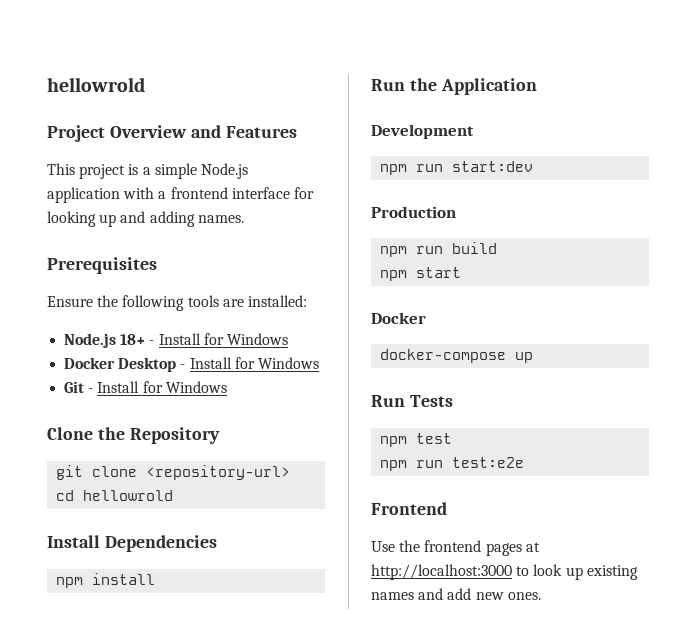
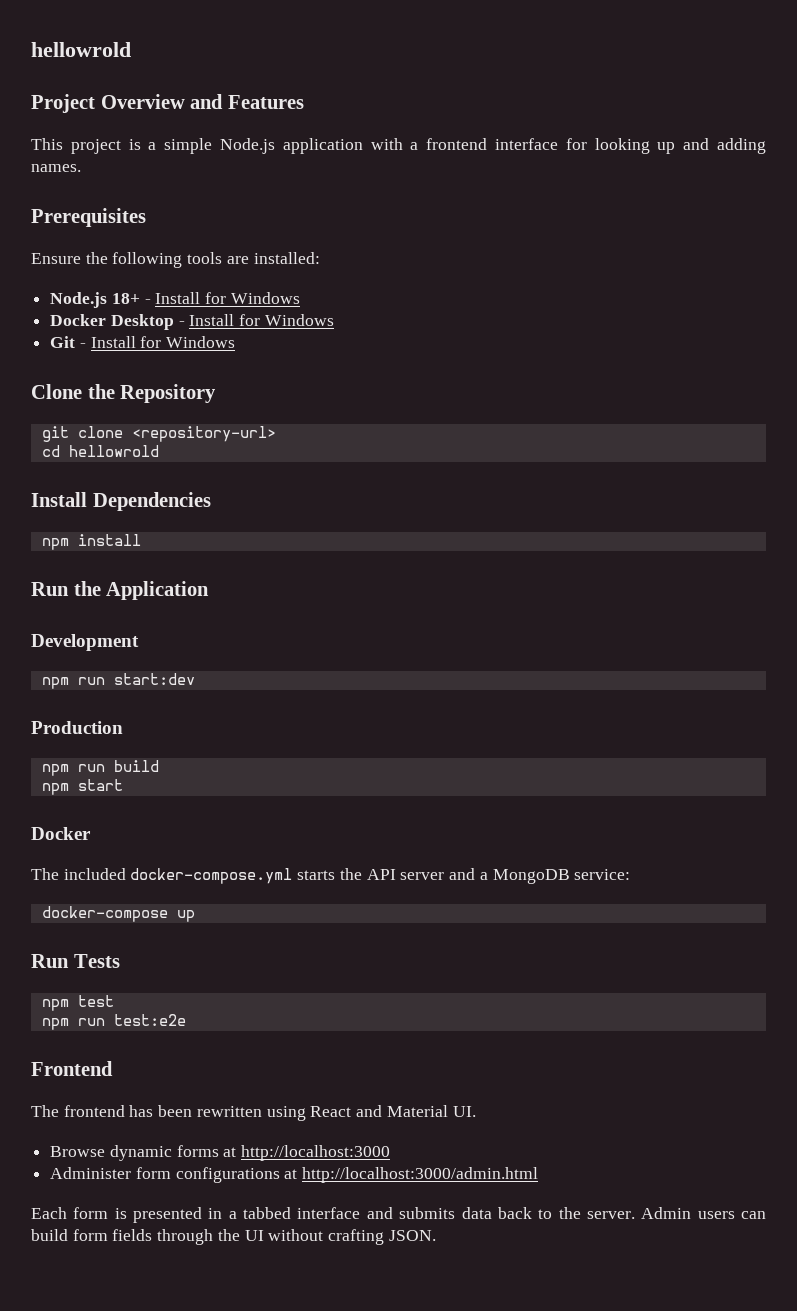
+ The included docker-compose.yml starts the API server and a MongoDB service:
- Use the frontend pages at http://localhost:3000 to look up existing names and add new ones.
+ The frontend has been rewritten using React and Material UI.
+ Browse dynamic forms at http://localhost:3000
+ Administer form configurations at http://localhost:3000/admin.html
+ Each form is presented in a tabbed interface and submits data back to the server. Admin users can build form fields through the UI without crafting JSON.

